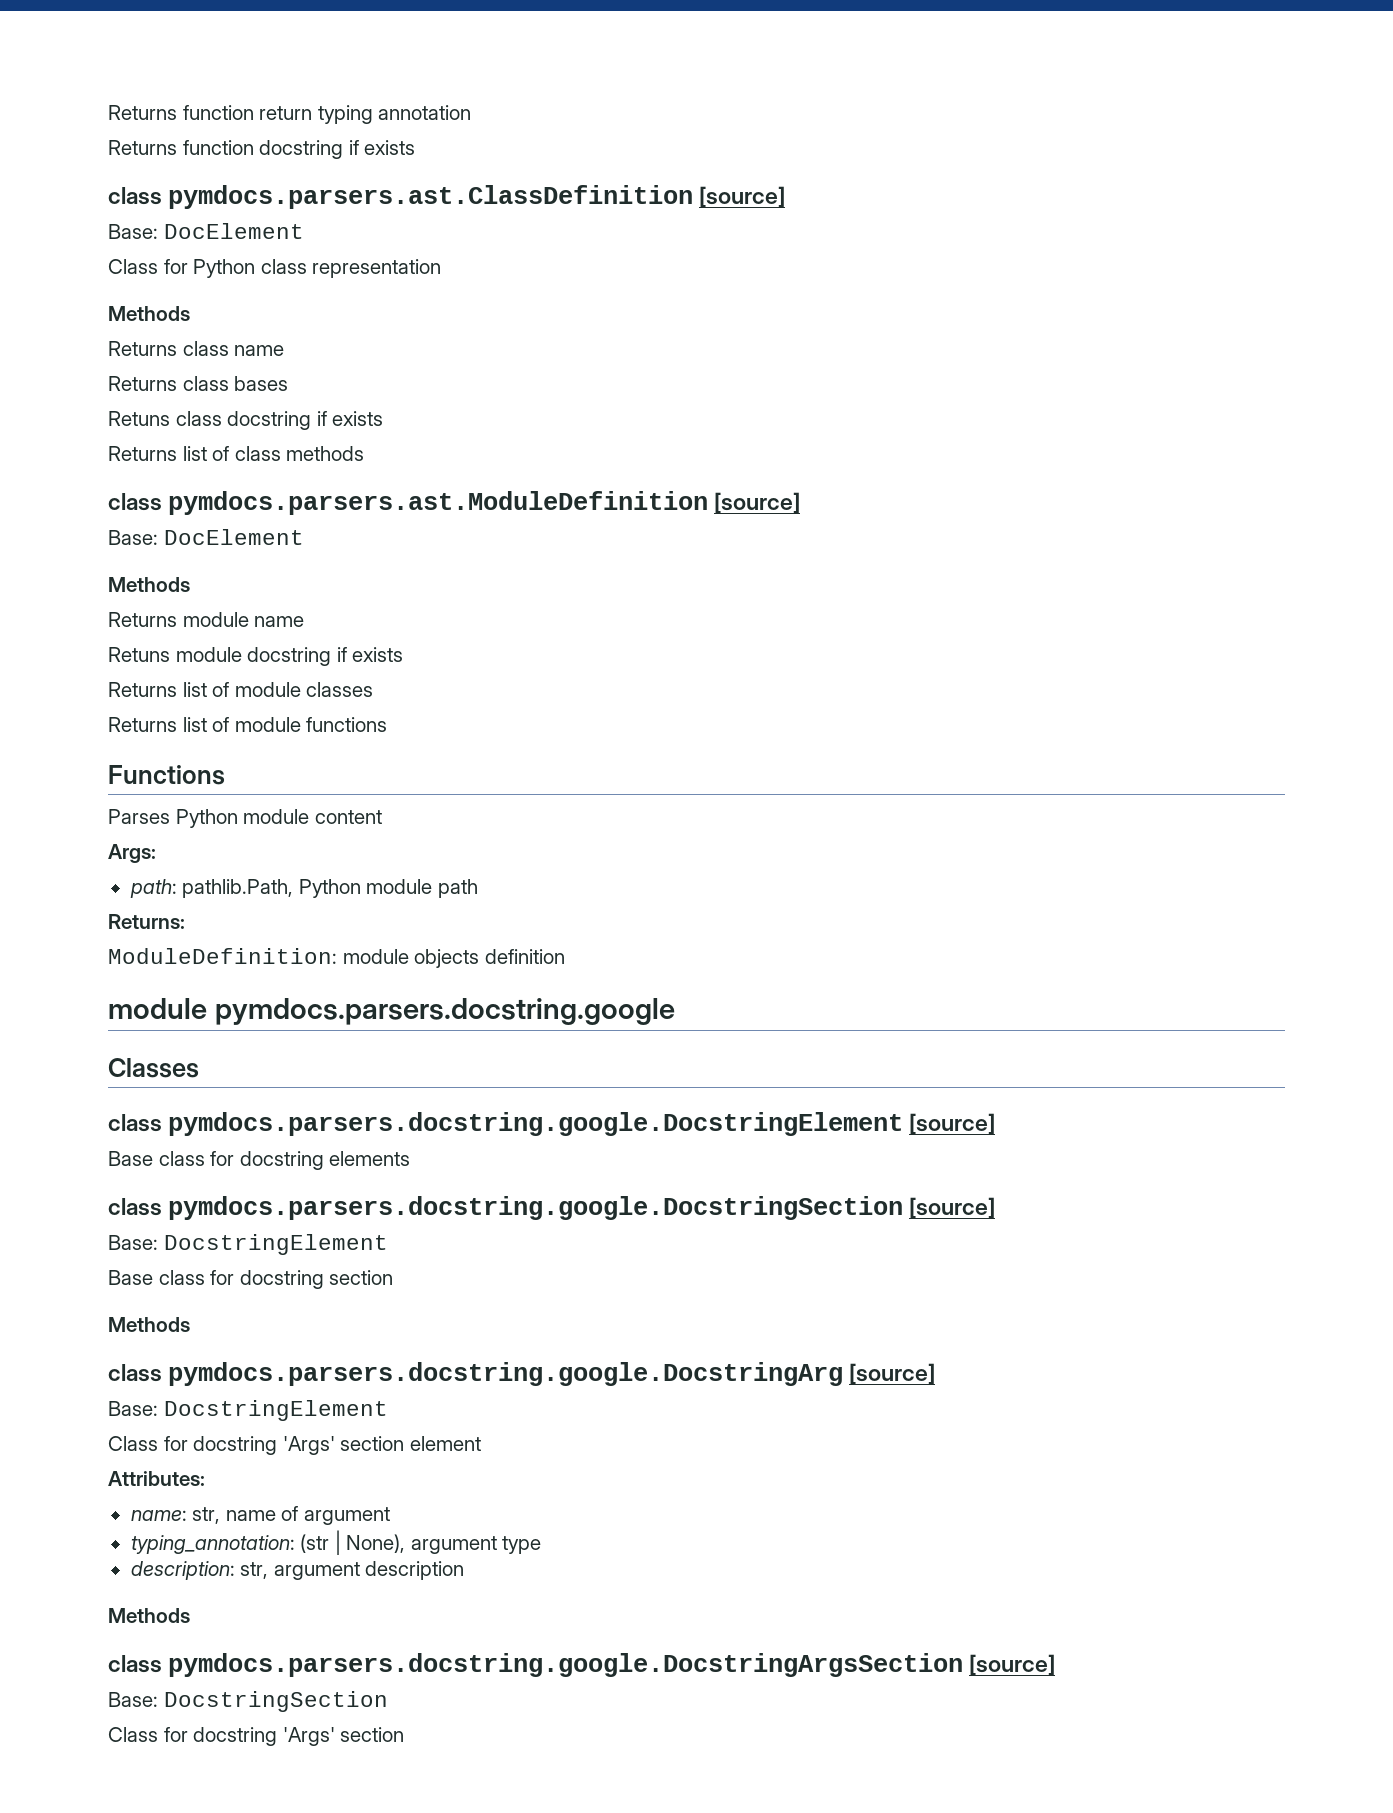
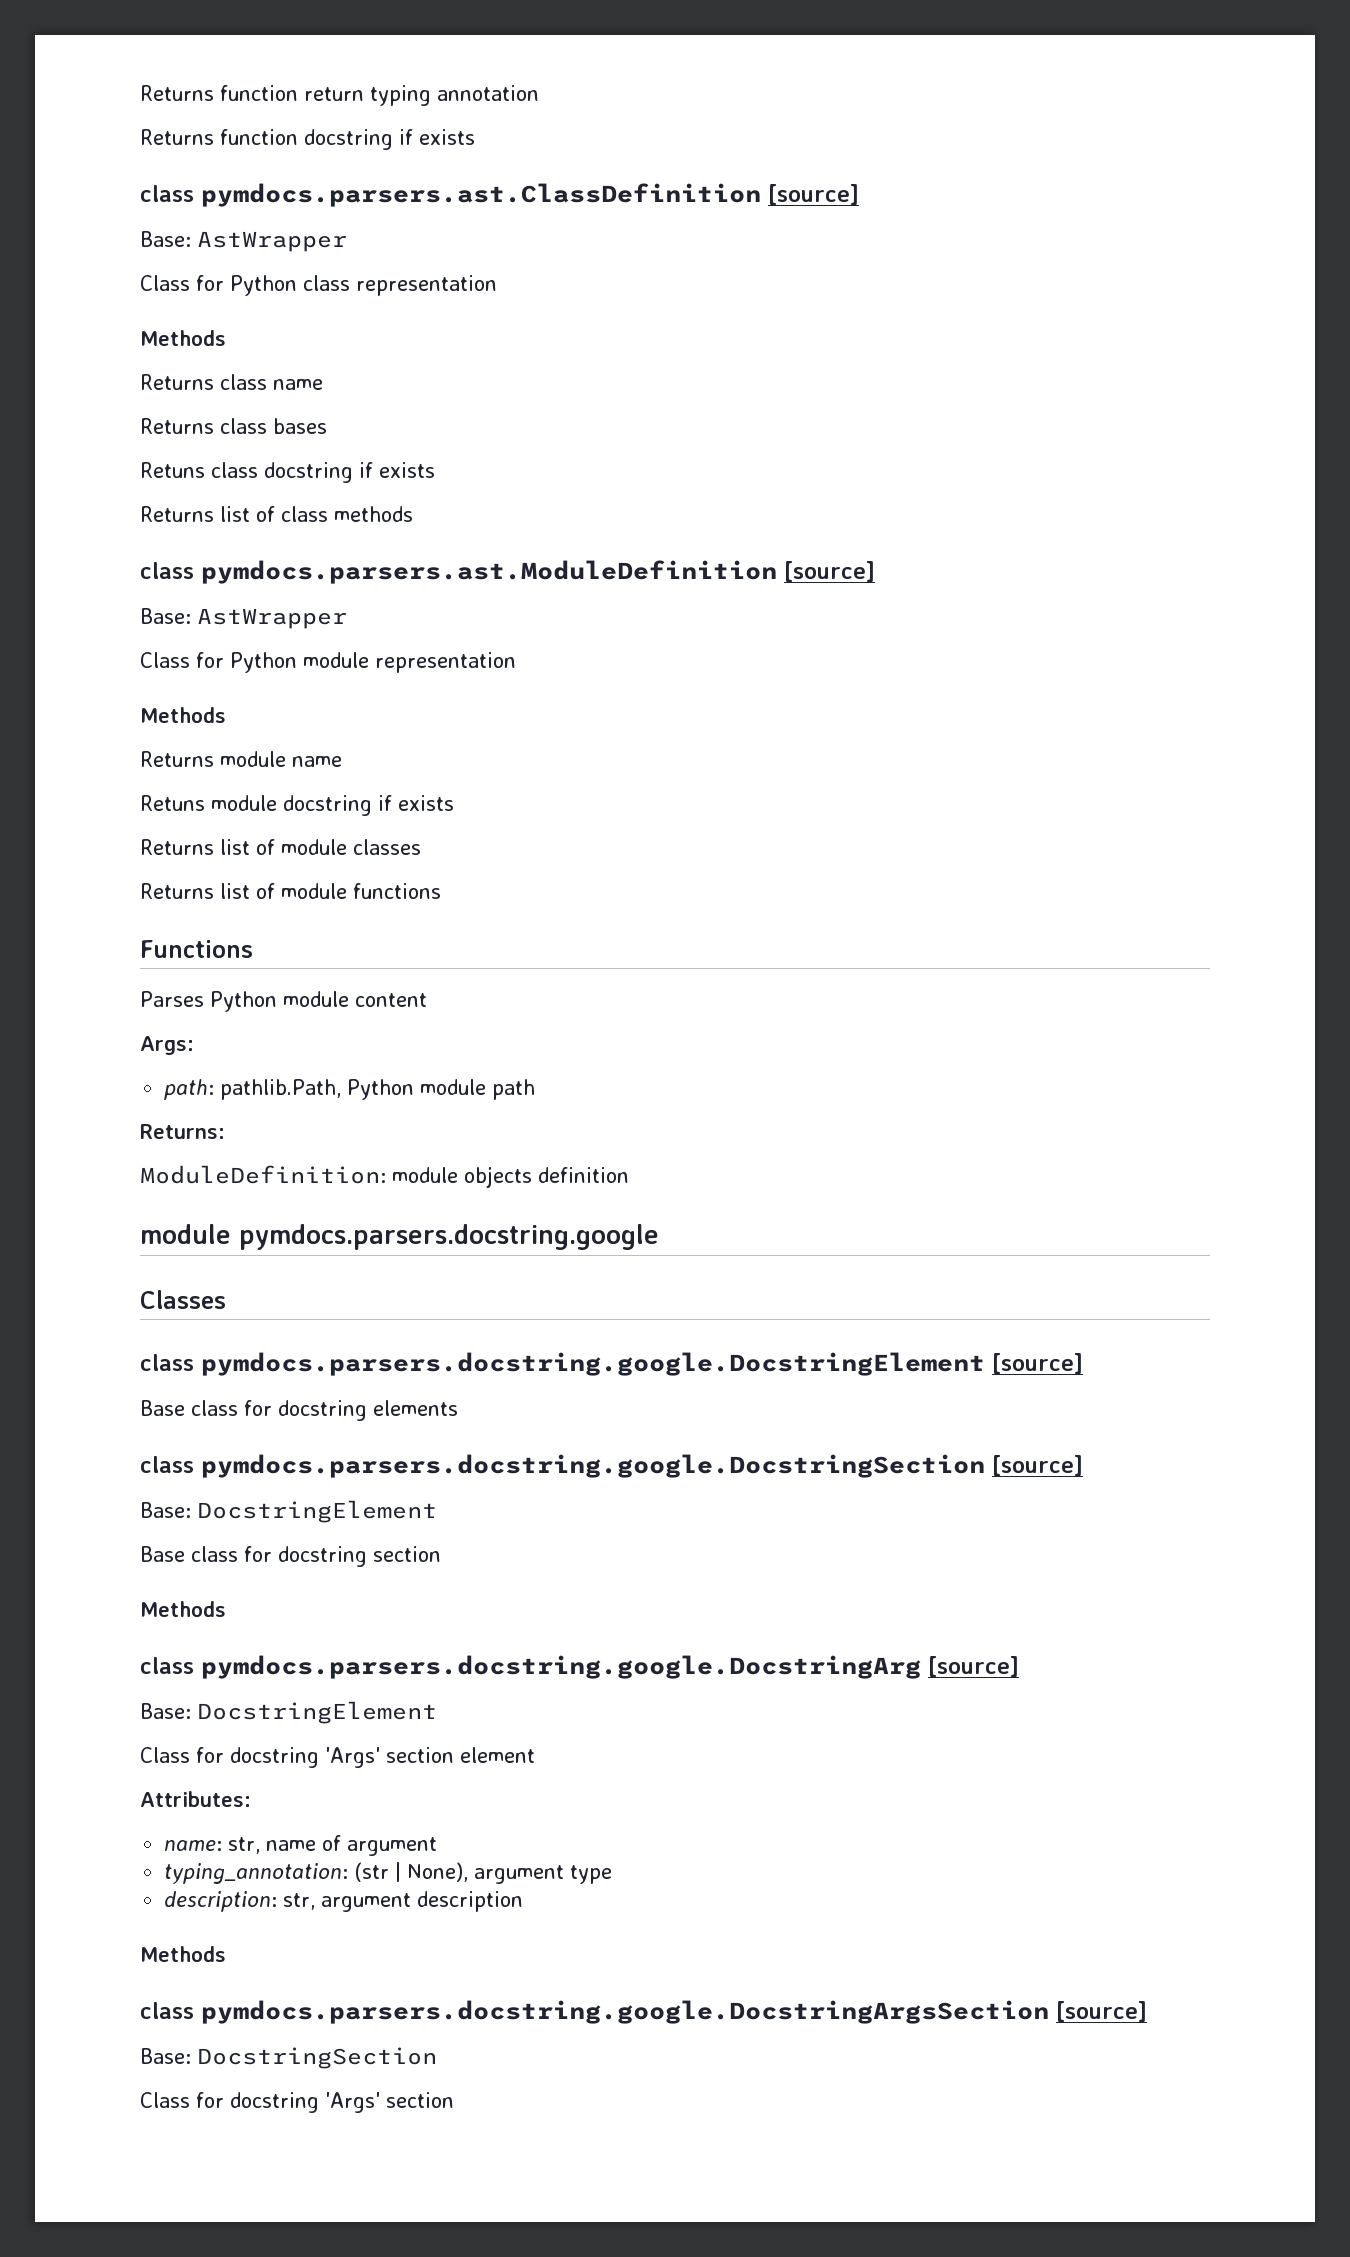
  class pymdocs.parsers.ast.ClassDefinition [source]
- Base: DocElement
+ Base: AstWrapper
  class pymdocs.parsers.ast.ModuleDefinition [source]
- Base: DocElement
+ Base: AstWrapper
+ Class for Python module representation

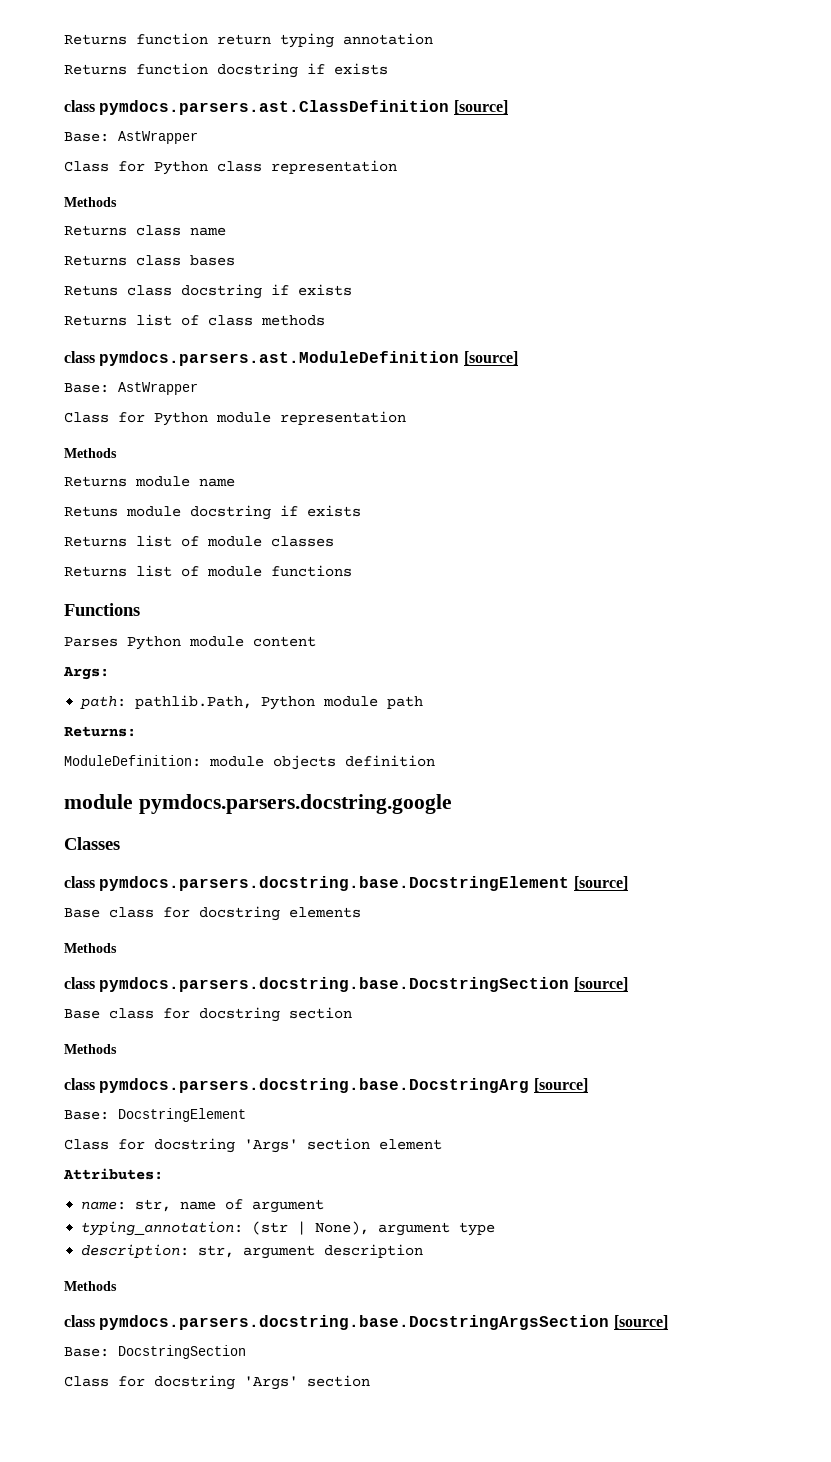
- class pymdocs.parsers.docstring.google.DocstringElement [source]
+ class pymdocs.parsers.docstring.base.DocstringElement [source]
  Base class for docstring elements
- class pymdocs.parsers.docstring.google.DocstringSection [source]
- Base: DocstringElement
+ Methods
+ class pymdocs.parsers.docstring.base.DocstringSection [source]
- class pymdocs.parsers.docstring.google.DocstringArg [source]
+ class pymdocs.parsers.docstring.base.DocstringArg [source]
- class pymdocs.parsers.docstring.google.DocstringArgsSection [source]
+ class pymdocs.parsers.docstring.base.DocstringArgsSection [source]

